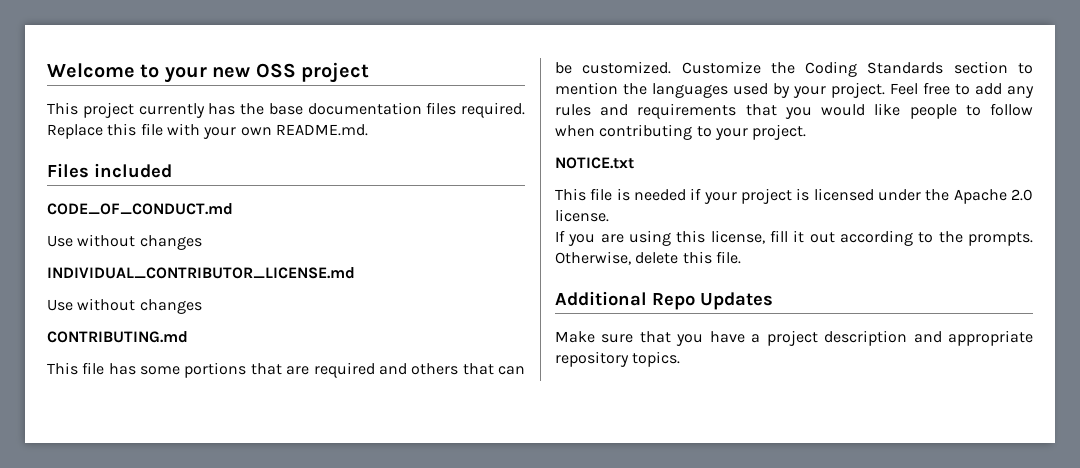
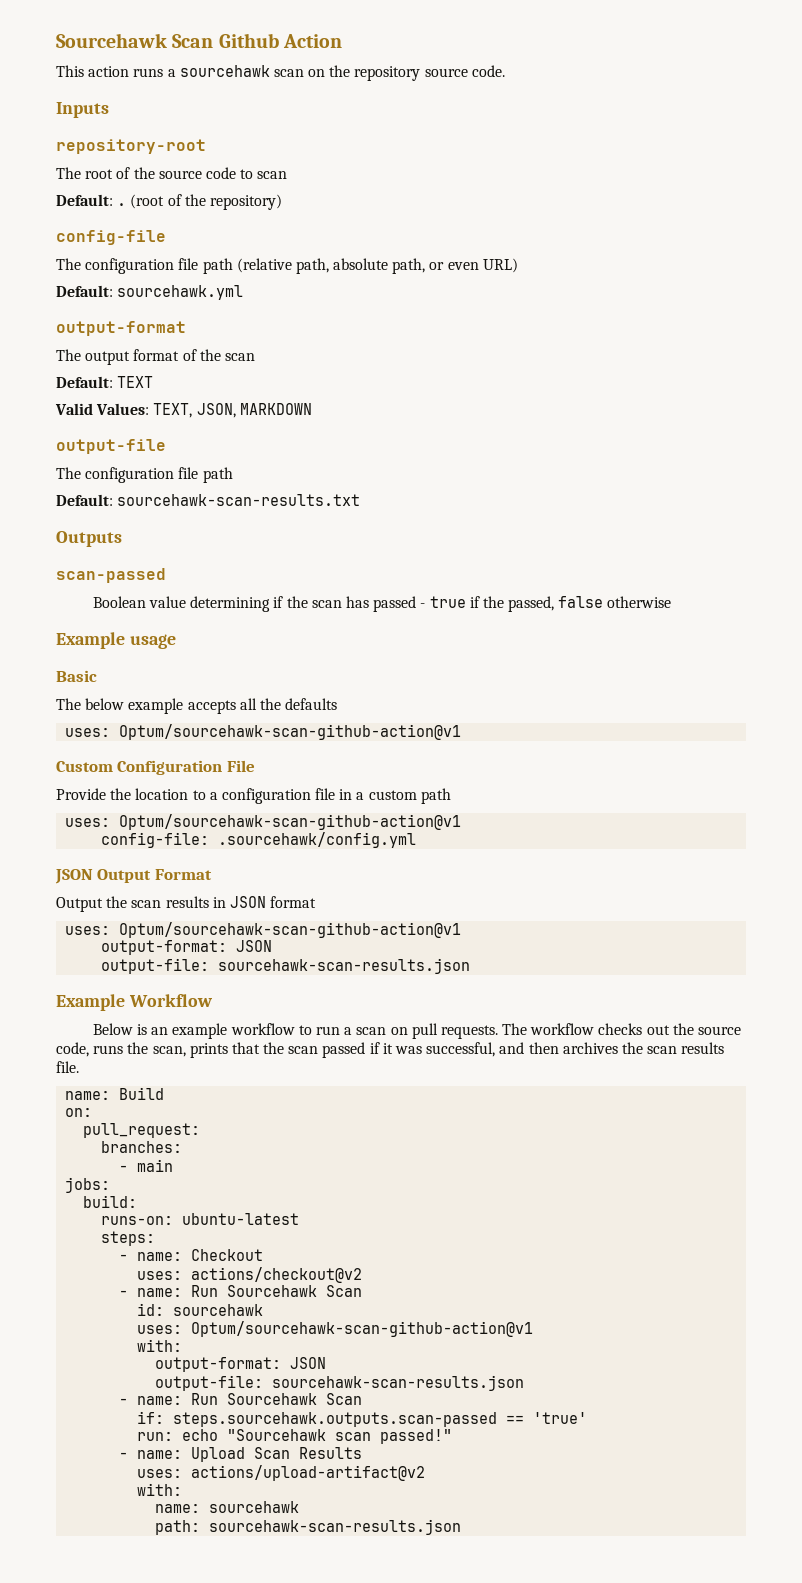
- Welcome to your new OSS project
- This project currently has the base documentation files required. Replace this file with your own README.md.
- Files included
- CODE_OF_CONDUCT.md
- Use without changes
- INDIVIDUAL_CONTRIBUTOR_LICENSE.md
- Use without changes
- CONTRIBUTING.md
- This file has some portions that are required and others that can be customized. Customize the Coding Standards section to mention the languages used by your project. Feel free to add any rules and requirements that you would like people to follow when contributing to your project.
- NOTICE.txt
- This file is needed if your project is licensed under the Apache 2.0 license.
- If you are using this license, fill it out according to the prompts. Otherwise, delete this file.
- Additional Repo Updates
- Make sure that you have a project description and appropriate repository topics.
+ Sourcehawk Scan Github Action
+ This action runs a sourcehawk scan on the repository source code.
+ Inputs
+ repository-root
+ The root of the source code to scan
+ Default: . (root of the repository)
+ config-file
+ The configuration file path (relative path, absolute path, or even URL)
+ Default: sourcehawk.yml
+ output-format
+ The output format of the scan
+ Default: TEXT
+ Valid Values: TEXT, JSON, MARKDOWN
+ output-file
+ The configuration file path
+ Default: sourcehawk-scan-results.txt
+ Outputs
+ scan-passed
+ Boolean value determining if the scan has passed - true if the passed, false otherwise
+ Example usage
+ Basic
+ The below example accepts all the defaults
+ uses: Optum/sourcehawk-scan-github-action@v1
+ Custom Configuration File
+ Provide the location to a configuration file in a custom path
+ uses: Optum/sourcehawk-scan-github-action@v1
+ config-file: .sourcehawk/config.yml
+ JSON Output Format
+ Output the scan results in JSON format
+ uses: Optum/sourcehawk-scan-github-action@v1
+ output-format: JSON
+ output-file: sourcehawk-scan-results.json
+ Example Workflow
+ Below is an example workflow to run a scan on pull requests. The workflow checks out the source code, runs the scan, prints that the scan passed if it was successful, and then archives the scan results file.
+ name: Build
+ on:
+ pull_request:
+ branches:
+ - main
+ jobs:
+ build:
+ runs-on: ubuntu-latest
+ steps:
+ - name: Checkout
+ uses: actions/checkout@v2
+ - name: Run Sourcehawk Scan
+ id: sourcehawk
+ uses: Optum/sourcehawk-scan-github-action@v1
+ with:
+ output-format: JSON
+ output-file: sourcehawk-scan-results.json
+ - name: Run Sourcehawk Scan
+ if: steps.sourcehawk.outputs.scan-passed == 'true'
+ run: echo "Sourcehawk scan passed!"
+ - name: Upload Scan Results
+ uses: actions/upload-artifact@v2
+ with:
+ name: sourcehawk
+ path: sourcehawk-scan-results.json

